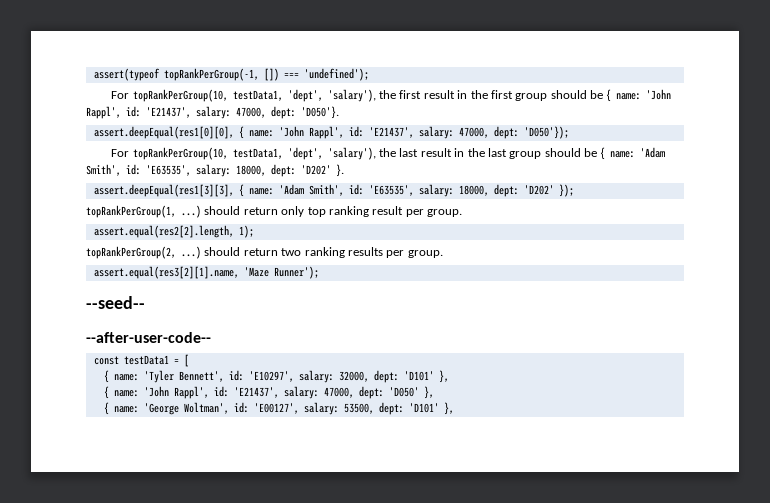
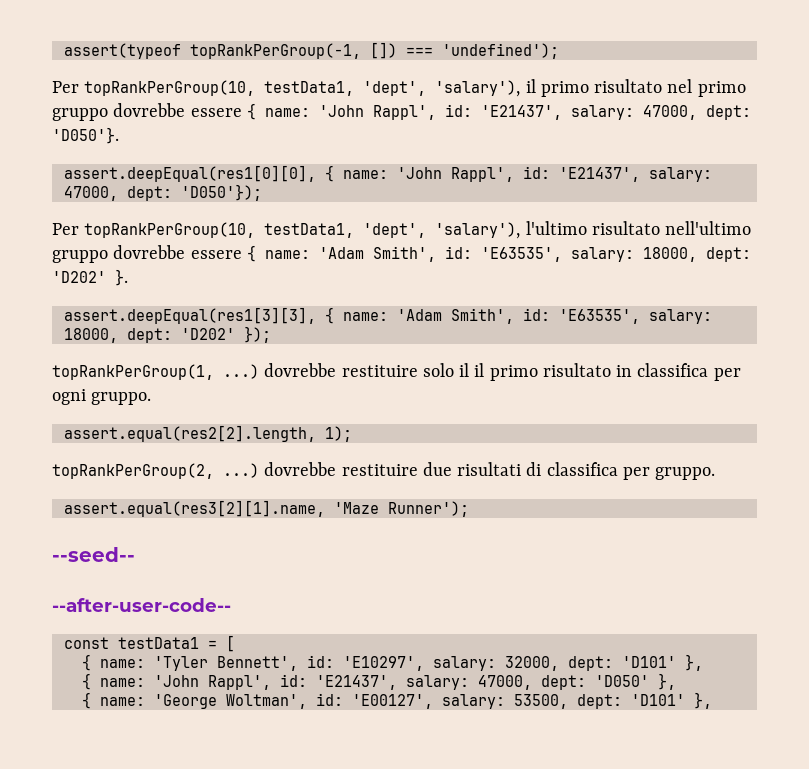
- For topRankPerGroup(10, testData1, 'dept', 'salary'), the first result in the first group should be { name: 'John Rappl', id: 'E21437', salary: 47000, dept: 'D050'}.
+ Per topRankPerGroup(10, testData1, 'dept', 'salary'), il primo risultato nel primo gruppo dovrebbe essere { name: 'John Rappl', id: 'E21437', salary: 47000, dept: 'D050'}.
- For topRankPerGroup(10, testData1, 'dept', 'salary'), the last result in the last group should be { name: 'Adam Smith', id: 'E63535', salary: 18000, dept: 'D202' }.
+ Per topRankPerGroup(10, testData1, 'dept', 'salary'), l'ultimo risultato nell'ultimo gruppo dovrebbe essere { name: 'Adam Smith', id: 'E63535', salary: 18000, dept: 'D202' }.
- topRankPerGroup(1, ...) should return only top ranking result per group.
+ topRankPerGroup(1, ...) dovrebbe restituire solo il il primo risultato in classifica per ogni gruppo.
  assert.equal(res2[2].length, 1);
- topRankPerGroup(2, ...) should return two ranking results per group.
+ topRankPerGroup(2, ...) dovrebbe restituire due risultati di classifica per gruppo.

